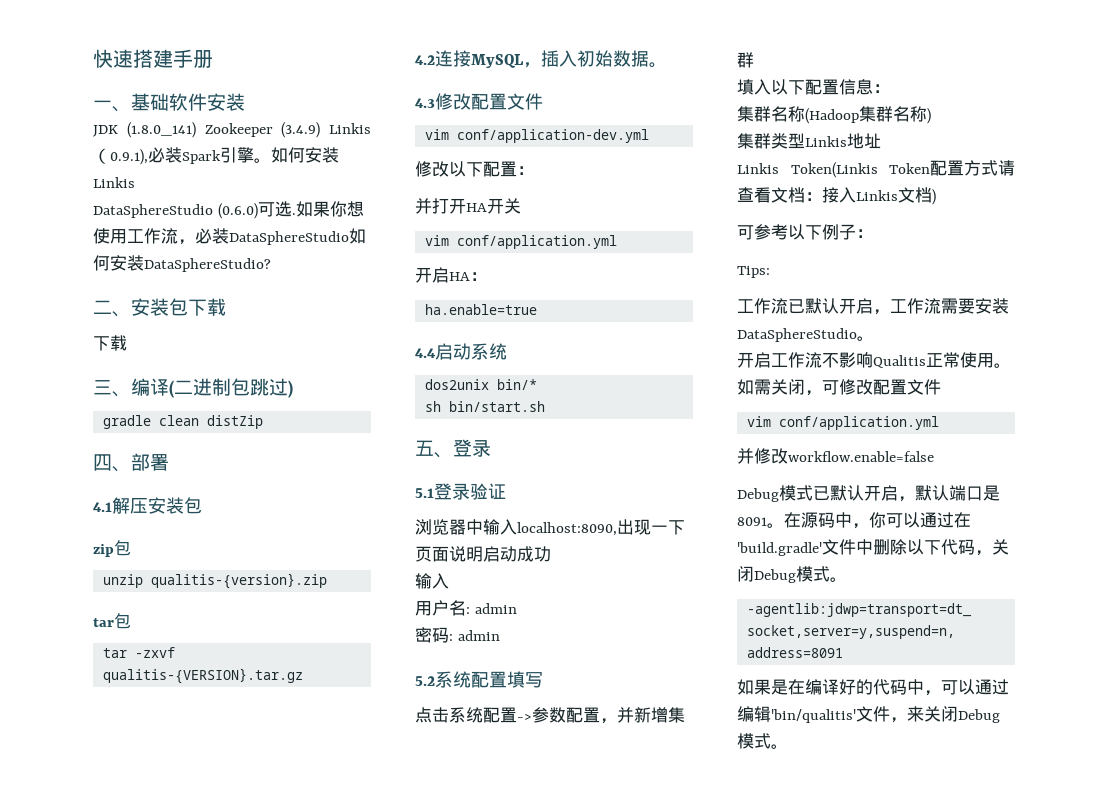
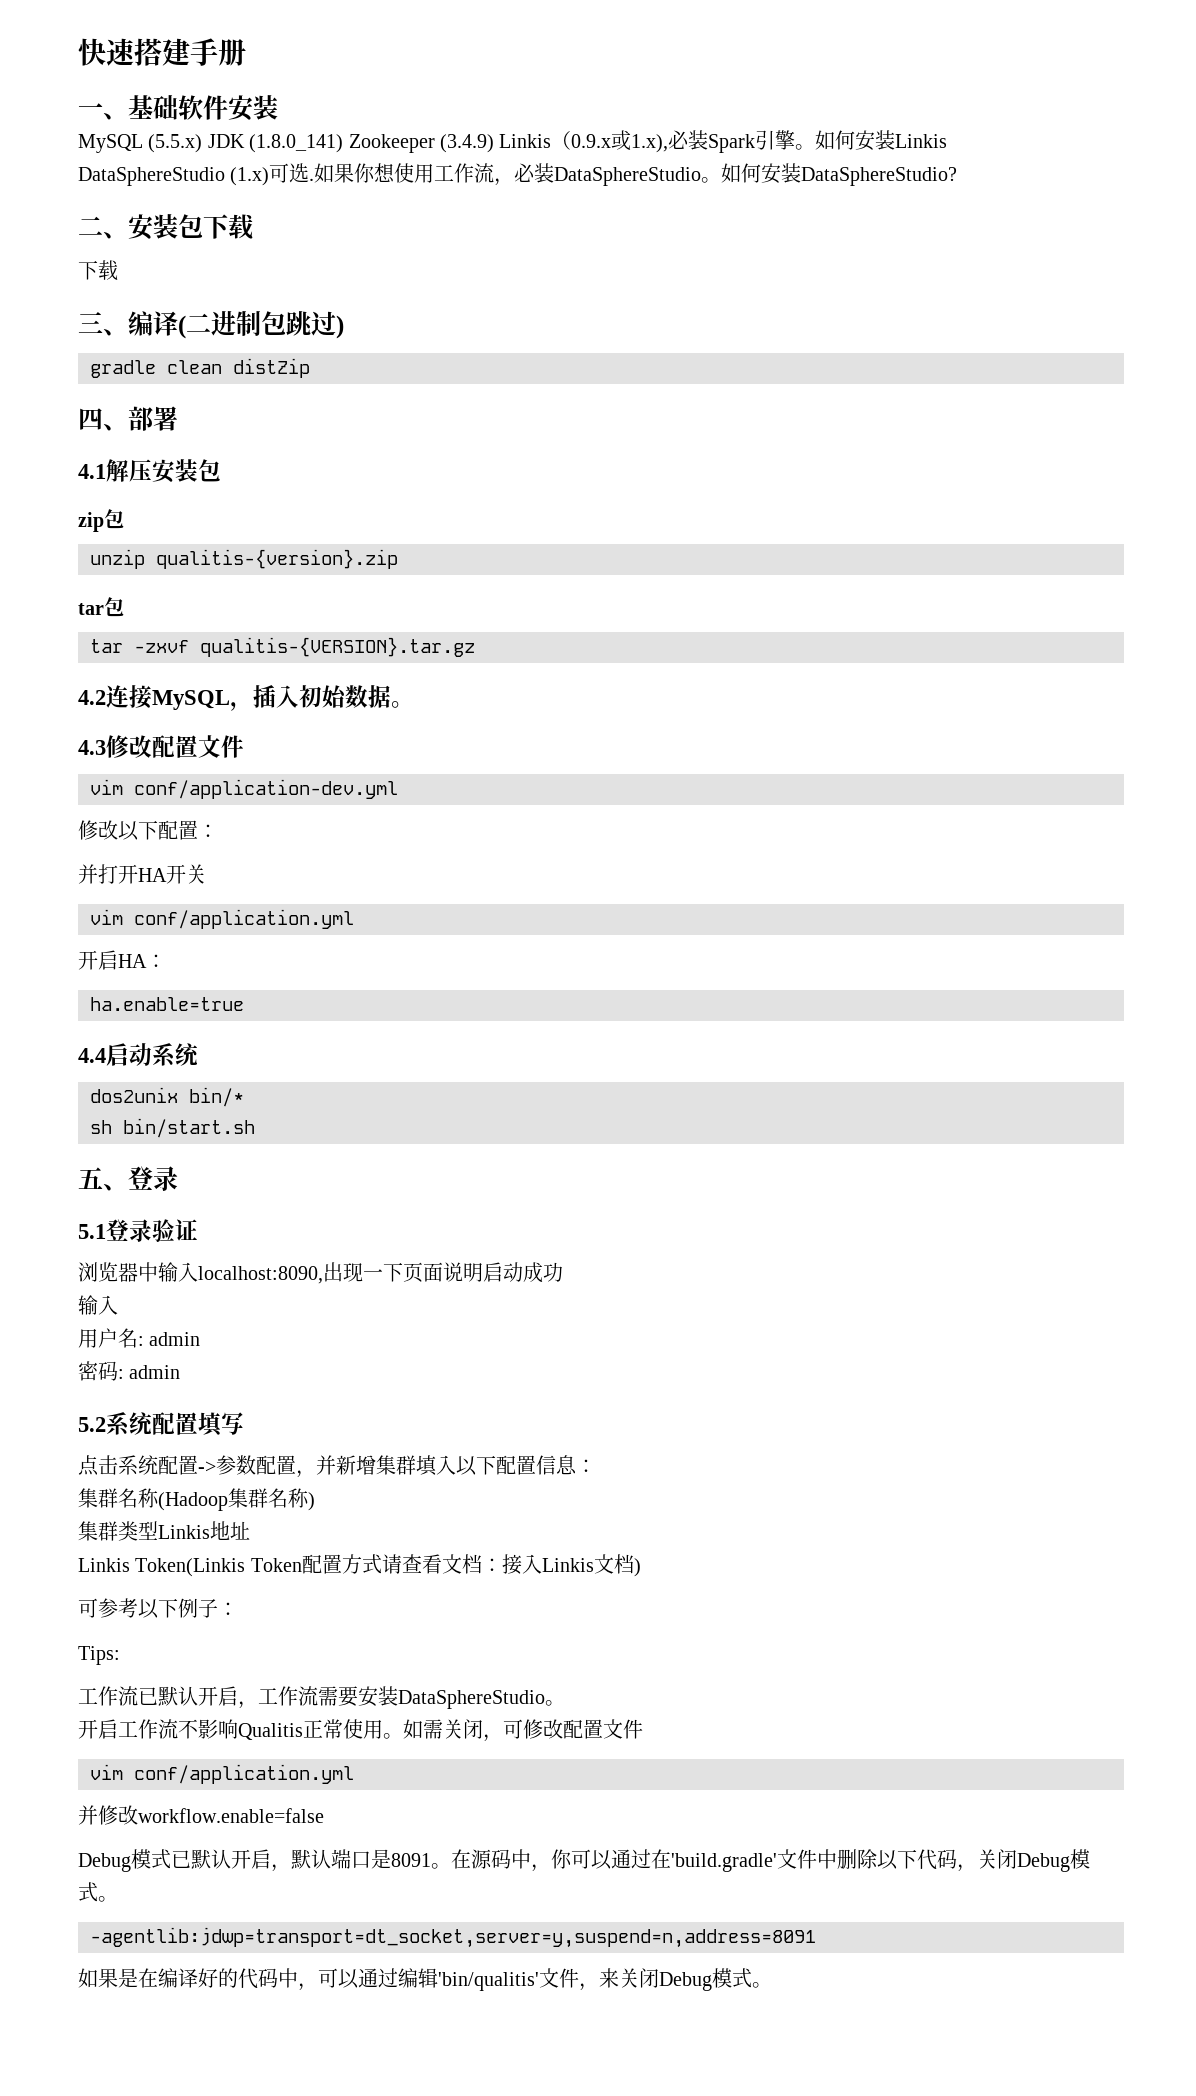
- JDK (1.8.0_141) Zookeeper (3.4.9) Linkis（0.9.1),必装Spark引擎。
+ MySQL (5.5.x) JDK (1.8.0_141) Zookeeper (3.4.9) Linkis（0.9.x或1.x),必装Spark引擎。
- DataSphereStudio (0.6.0)可选.
+ DataSphereStudio (1.x)可选.
- 如果你想使用工作流，必装DataSphereStudio如何安装DataSphereStudio?
+ 如果你想使用工作流，必装DataSphereStudio。如何安装DataSphereStudio?
- 点击系统配置->参数配置，并新增集群
- 填入以下配置信息：
+ 点击系统配置->参数配置，并新增集群填入以下配置信息：

